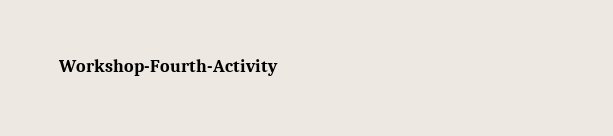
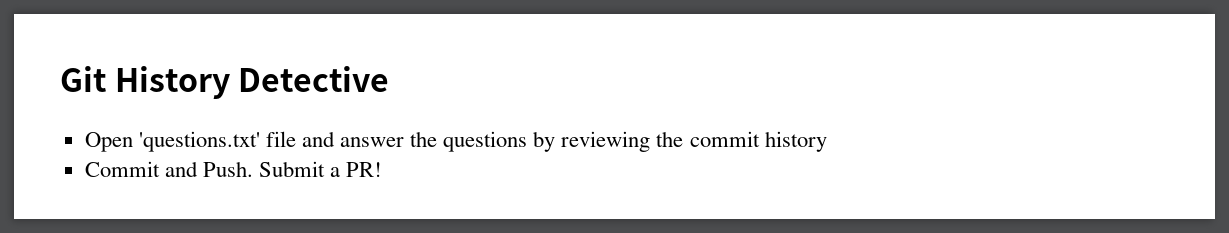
- Workshop-Fourth-Activity
+ Git History Detective
+ Open 'questions.txt' file and answer the questions by reviewing the commit history
+ Commit and Push. Submit a PR!

